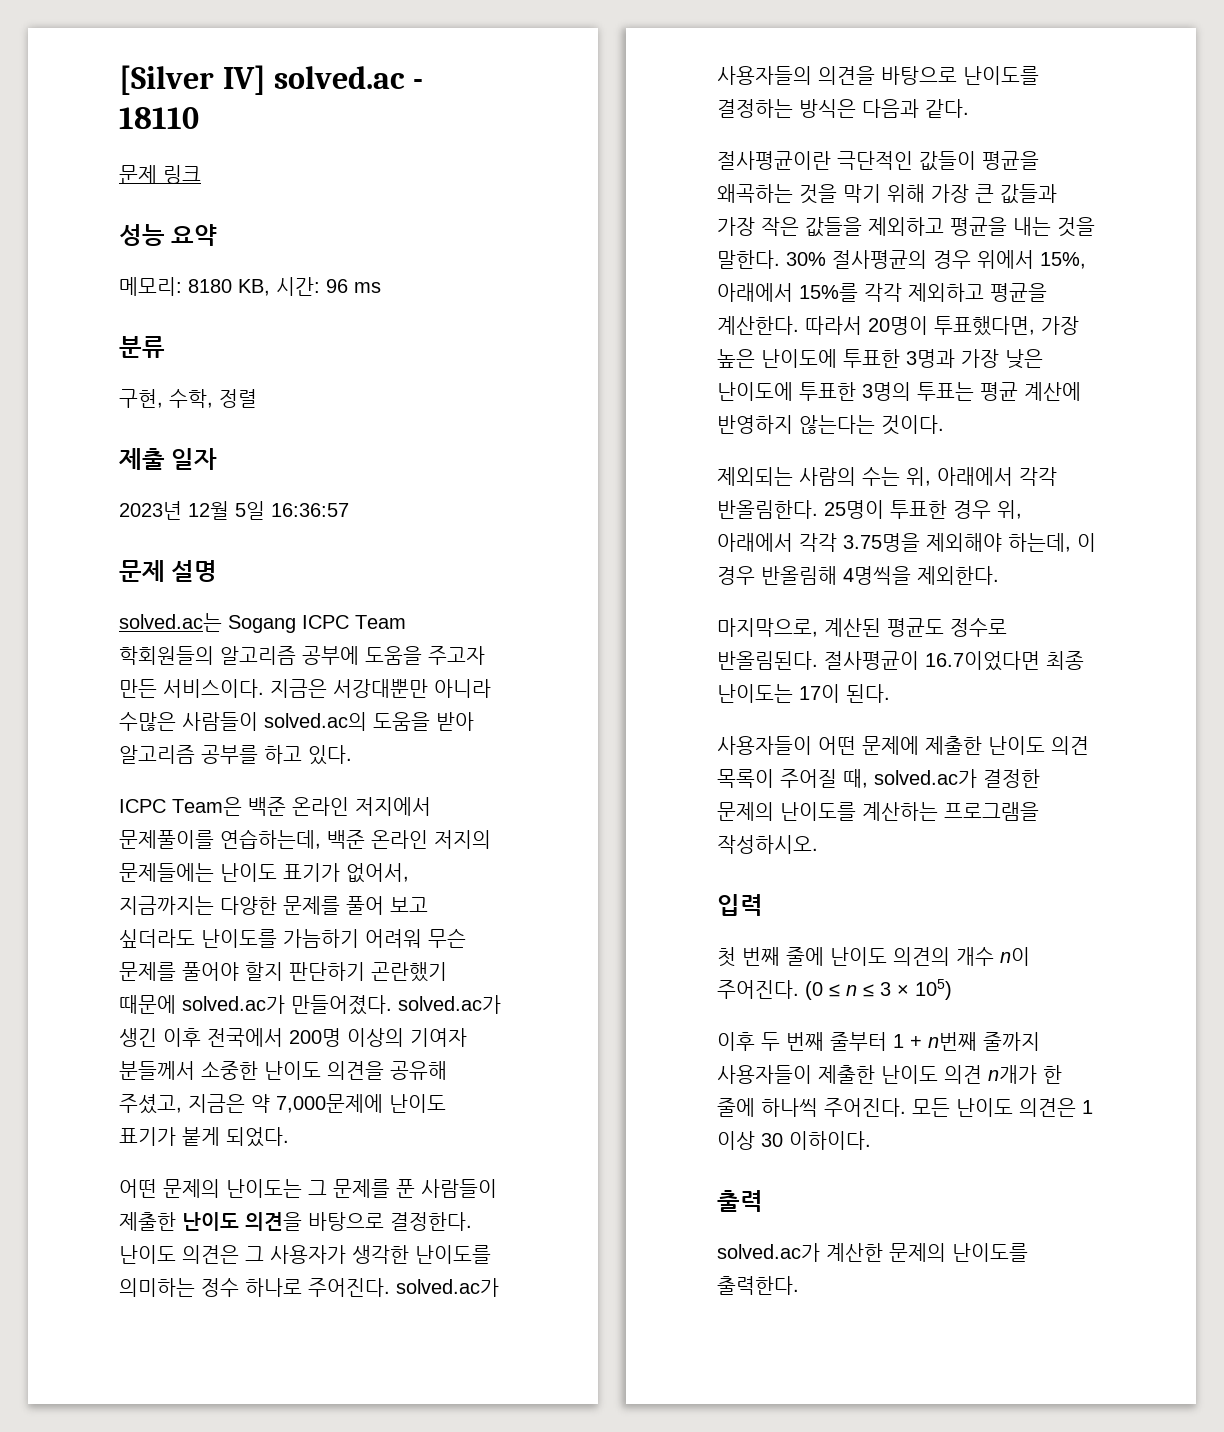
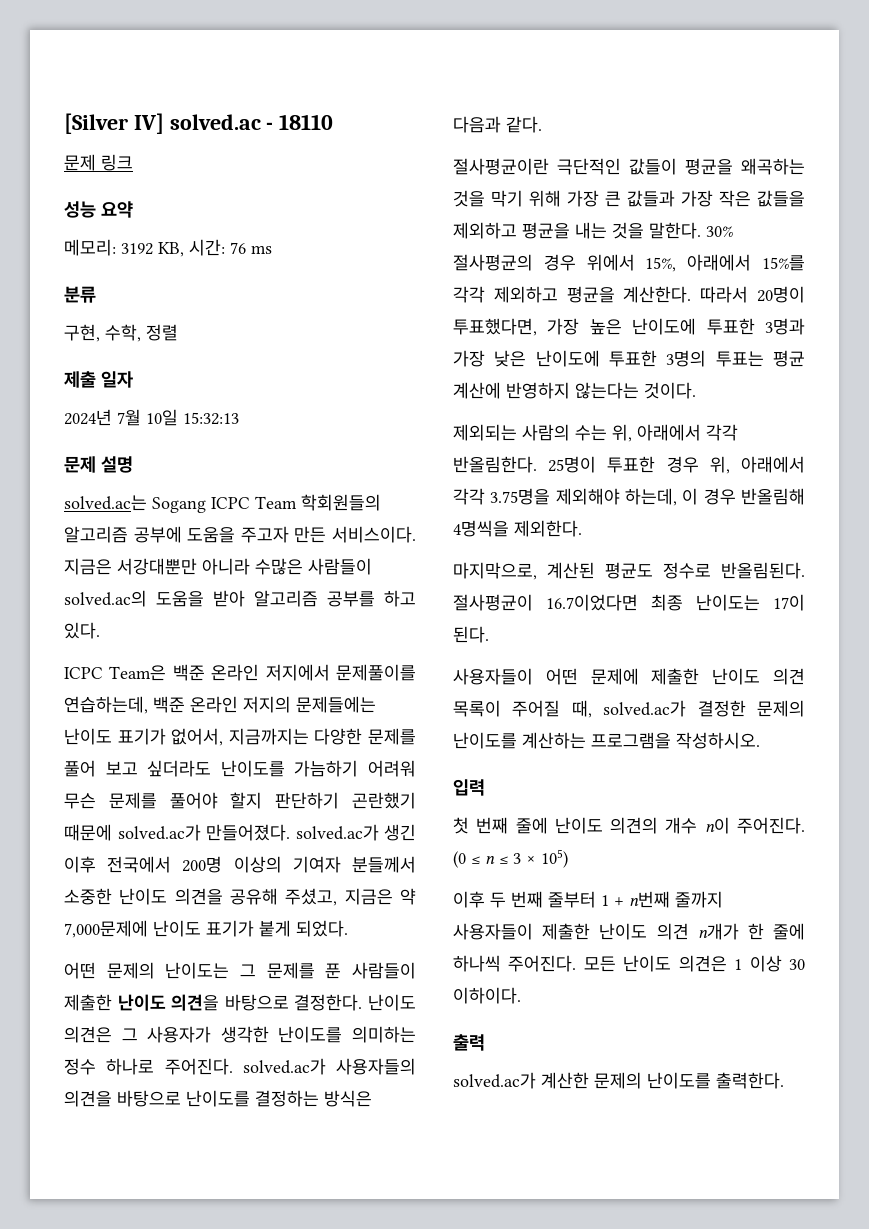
- 메모리: 8180 KB, 시간: 96 ms
+ 메모리: 3192 KB, 시간: 76 ms
- 2023년 12월 5일 16:36:57
+ 2024년 7월 10일 15:32:13

